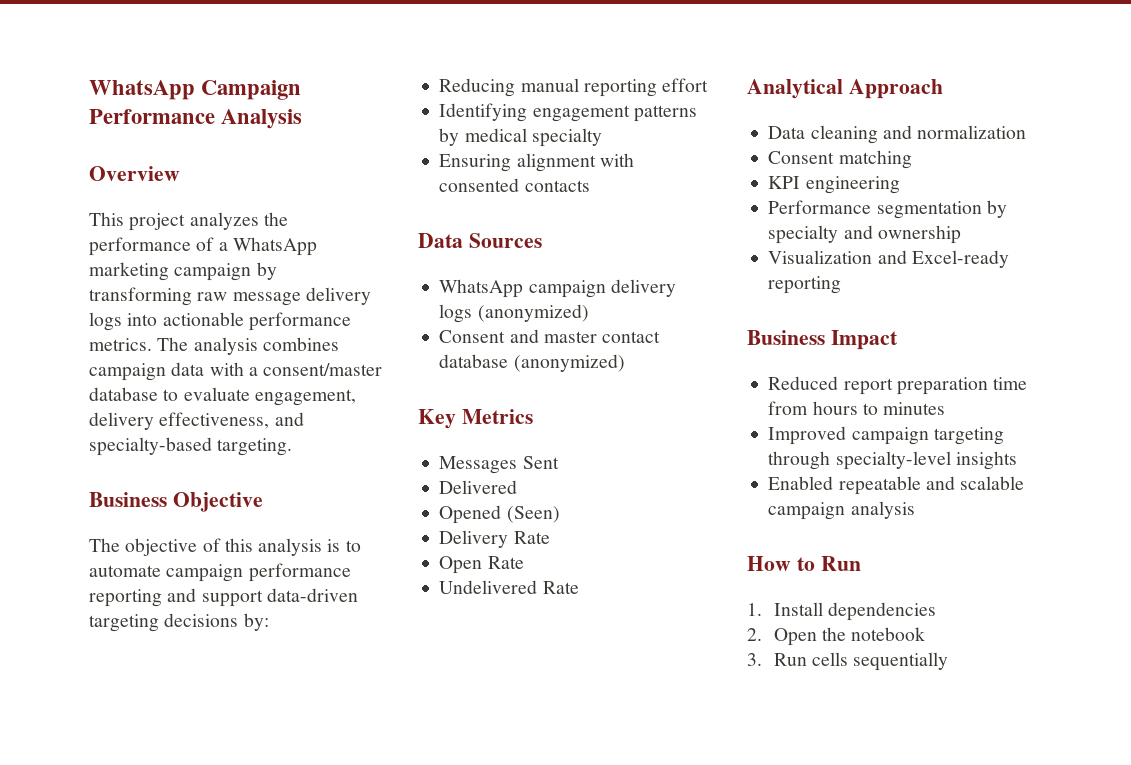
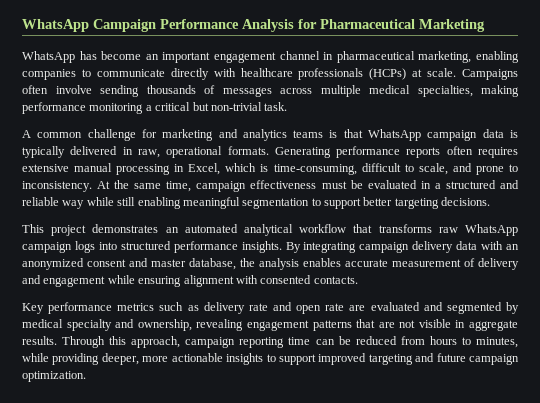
- WhatsApp Campaign Performance Analysis
- Overview
- This project analyzes the performance of a WhatsApp marketing campaign by transforming raw message delivery logs into actionable performance metrics. The analysis combines campaign data with a consent/master database to evaluate engagement, delivery effectiveness, and specialty-based targeting.
- Business Objective
- The objective of this analysis is to automate campaign performance reporting and support data-driven targeting decisions by:
- Reducing manual reporting effort
- Identifying engagement patterns by medical specialty
- Ensuring alignment with consented contacts
- Data Sources
- WhatsApp campaign delivery logs (anonymized)
- Consent and master contact database (anonymized)
- Key Metrics
- Messages Sent
- Delivered
- Opened (Seen)
- Delivery Rate
- Open Rate
- Undelivered Rate
- Analytical Approach
- Data cleaning and normalization
- Consent matching
- KPI engineering
- Performance segmentation by specialty and ownership
- Visualization and Excel-ready reporting
- Business Impact
- Reduced report preparation time from hours to minutes
- Improved campaign targeting through specialty-level insights
- Enabled repeatable and scalable campaign analysis
- How to Run
- 1. Install dependencies
- 2. Open the notebook
- 3. Run cells sequentially
+ WhatsApp Campaign Performance Analysis for Pharmaceutical Marketing
+ WhatsApp has become an important engagement channel in pharmaceutical marketing, enabling companies to communicate directly with healthcare professionals (HCPs) at scale. Campaigns often involve sending thousands of messages across multiple medical specialties, making performance monitoring a critical but non-trivial task.
+ A common challenge for marketing and analytics teams is that WhatsApp campaign data is typically delivered in raw, operational formats. Generating performance reports often requires extensive manual processing in Excel, which is time-consuming, difficult to scale, and prone to inconsistency. At the same time, campaign effectiveness must be evaluated in a structured and reliable way while still enabling meaningful segmentation to support better targeting decisions.
+ This project demonstrates an automated analytical workflow that transforms raw WhatsApp campaign logs into structured performance insights. By integrating campaign delivery data with an anonymized consent and master database, the analysis enables accurate measurement of delivery and engagement while ensuring alignment with consented contacts.
+ Key performance metrics such as delivery rate and open rate are evaluated and segmented by medical specialty and ownership, revealing engagement patterns that are not visible in aggregate results. Through this approach, campaign reporting time can be reduced from hours to minutes, while providing deeper, more actionable insights to support improved targeting and future campaign optimization.

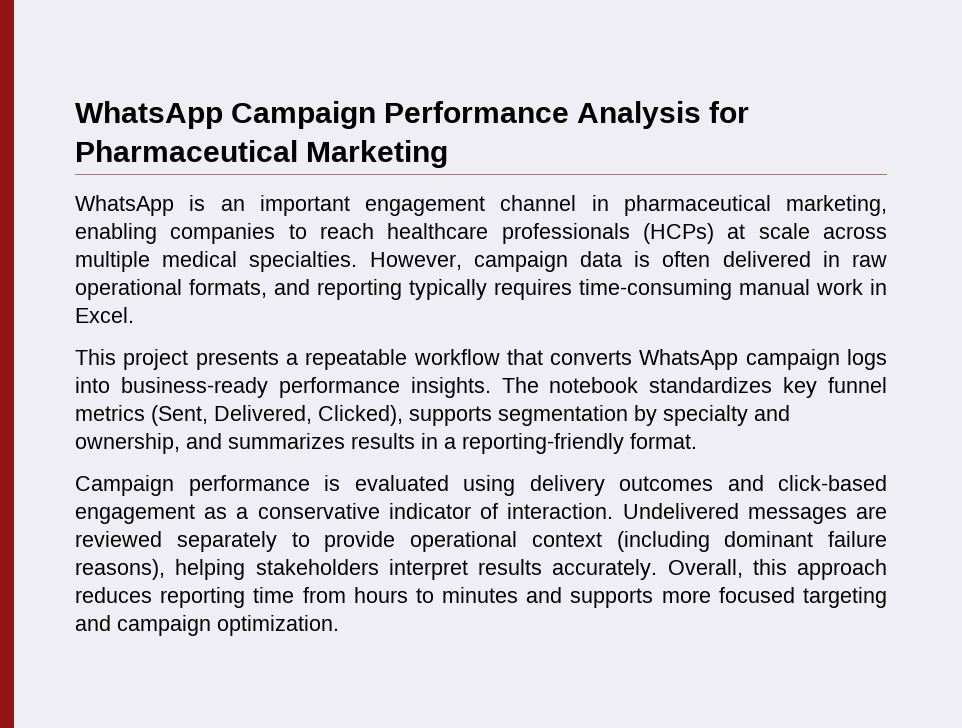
- WhatsApp has become an important engagement channel in pharmaceutical marketing, enabling companies to communicate directly with healthcare professionals (HCPs) at scale. Campaigns often involve sending thousands of messages across multiple medical specialties, making performance monitoring a critical but non-trivial task.
- A common challenge for marketing and analytics teams is that WhatsApp campaign data is typically delivered in raw, operational formats. Generating performance reports often requires extensive manual processing in Excel, which is time-consuming, difficult to scale, and prone to inconsistency. At the same time, campaign effectiveness must be evaluated in a structured and reliable way while still enabling meaningful segmentation to support better targeting decisions.
- This project demonstrates an automated analytical workflow that transforms raw WhatsApp campaign logs into structured performance insights.
+ WhatsApp is an important engagement channel in pharmaceutical marketing, enabling companies to reach healthcare professionals (HCPs) at scale across multiple medical specialties. However, campaign data is often delivered in raw operational formats, and reporting typically requires time-consuming manual work in Excel.
+ This project presents a repeatable workflow that converts WhatsApp campaign logs into business-ready performance insights.
- By integrating campaign delivery data with an anonymized consent and master database, the analysis enables accurate measurement of delivery and engagement while ensuring alignment with consented contacts.
- Key performance metrics such as delivery rate and open rate are evaluated and segmented by medical specialty and ownership, revealing engagement patterns that are not visible in aggregate results. Through this approach, campaign reporting time can be reduced from hours to minutes, while providing deeper, more actionable insights to support improved targeting and future campaign optimization.
+ The notebook standardizes key funnel metrics (Sent, Delivered, Clicked), supports segmentation by specialty and ownership, and summarizes results in a reporting-friendly format.
+ Campaign performance is evaluated using delivery outcomes and click-based engagement as a conservative indicator of interaction. Undelivered messages are reviewed separately to provide operational context (including dominant failure reasons), helping stakeholders interpret results accurately. Overall, this approach reduces reporting time from hours to minutes and supports more focused targeting and campaign optimization.

